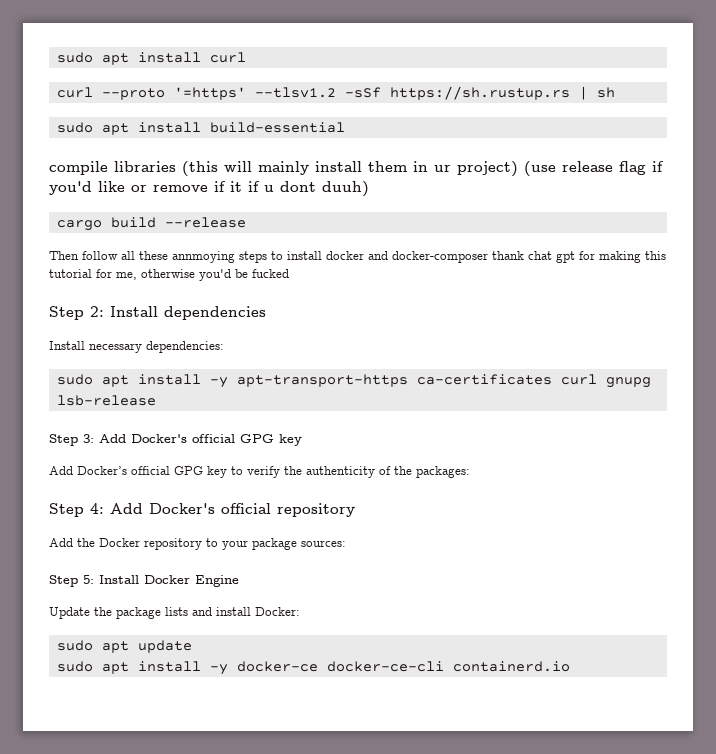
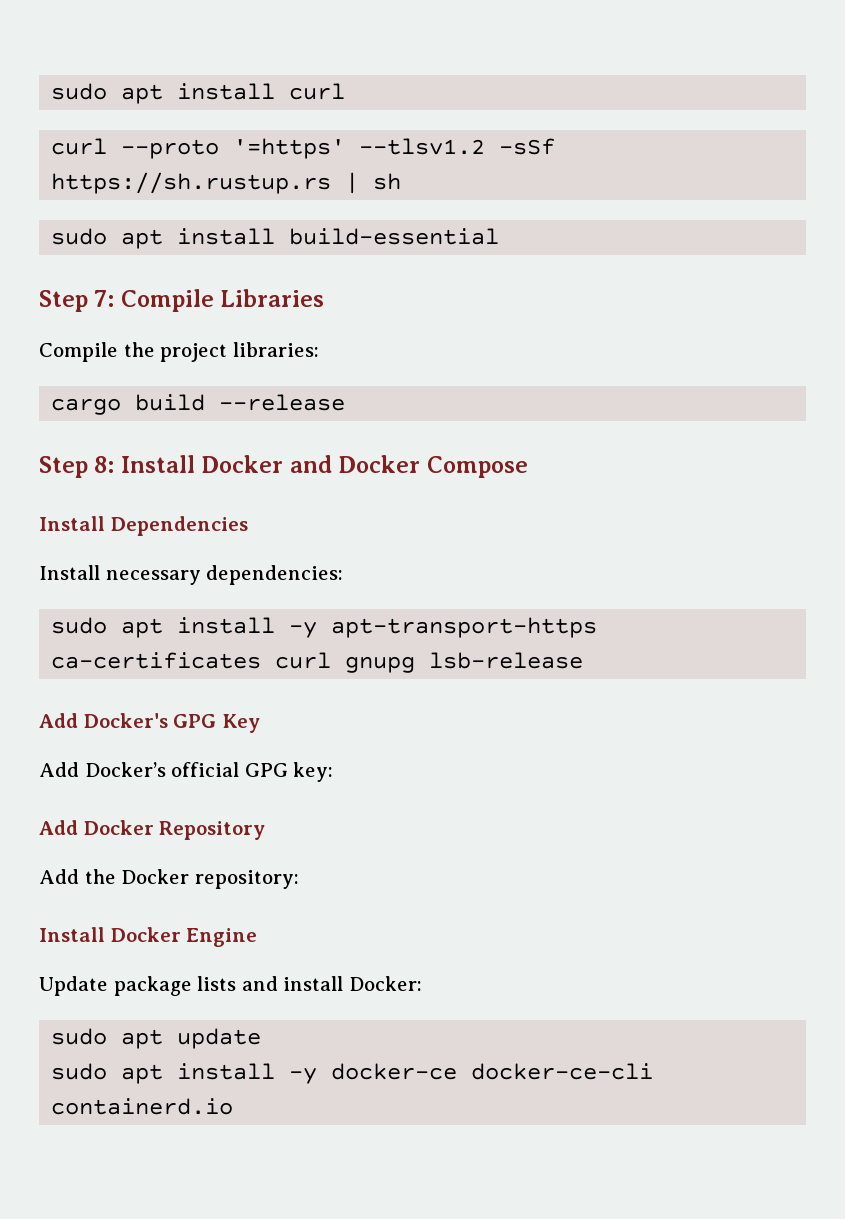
- compile libraries (this will mainly install them in ur project) (use release flag if you'd like or remove if it if u dont duuh)
+ Step 7: Compile Libraries
+ Compile the project libraries:
  cargo build --release
- Then follow all these annmoying steps to install docker and docker-composer thank chat gpt for making this tutorial for me, otherwise you'd be fucked
- Step 2: Install dependencies
+ Step 8: Install Docker and Docker Compose
+ Install Dependencies
- Step 3: Add Docker's official GPG key
- Add Docker’s official GPG key to verify the authenticity of the packages:
- Step 4: Add Docker's official repository
- Add the Docker repository to your package sources:
- Step 5: Install Docker Engine
+ Add Docker's GPG Key
+ Add Docker’s official GPG key:
+ Add Docker Repository
+ Add the Docker repository:
+ Install Docker Engine
- Update the package lists and install Docker:
+ Update package lists and install Docker:

